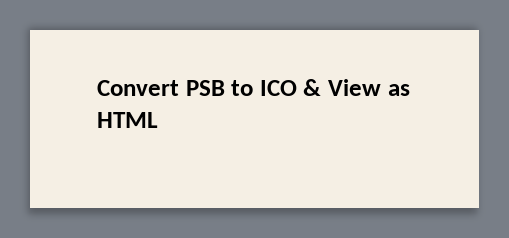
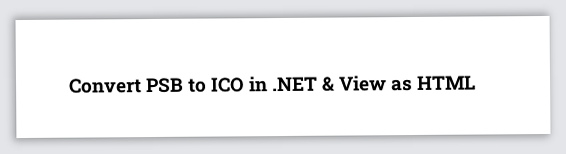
- Convert PSB to ICO & View as HTML
+ Convert PSB to ICO in .NET & View as HTML

